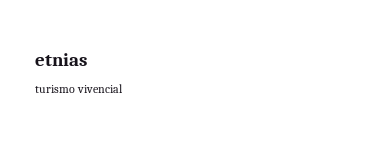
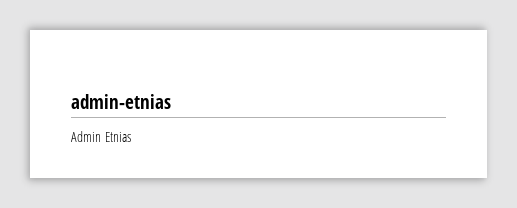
- etnias
- turismo vivencial
+ admin-etnias
+ Admin Etnias

